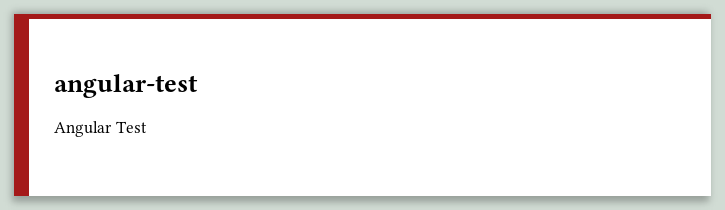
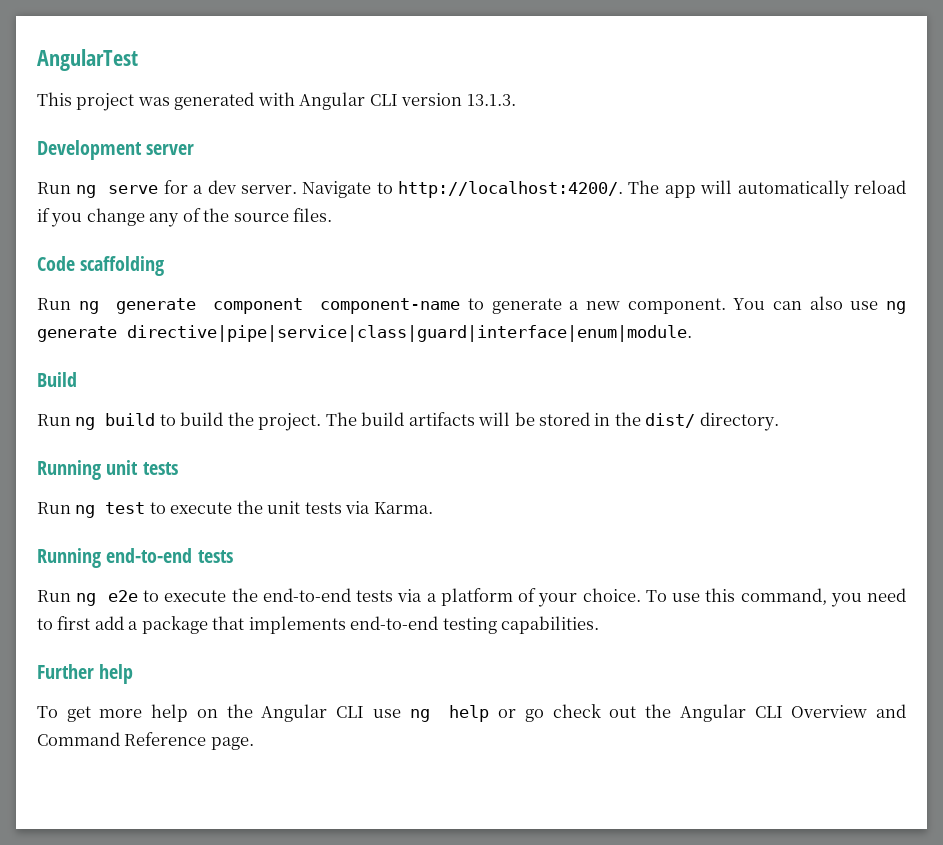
- angular-test
- Angular Test
+ AngularTest
+ This project was generated with Angular CLI version 13.1.3.
+ Development server
+ Run ng serve for a dev server. Navigate to http://localhost:4200/. The app will automatically reload if you change any of the source files.
+ Code scaffolding
+ Run ng generate component component-name to generate a new component. You can also use ng generate directive|pipe|service|class|guard|interface|enum|module.
+ Build
+ Run ng build to build the project. The build artifacts will be stored in the dist/ directory.
+ Running unit tests
+ Run ng test to execute the unit tests via Karma.
+ Running end-to-end tests
+ Run ng e2e to execute the end-to-end tests via a platform of your choice. To use this command, you need to first add a package that implements end-to-end testing capabilities.
+ Further help
+ To get more help on the Angular CLI use ng help or go check out the Angular CLI Overview and Command Reference page.

